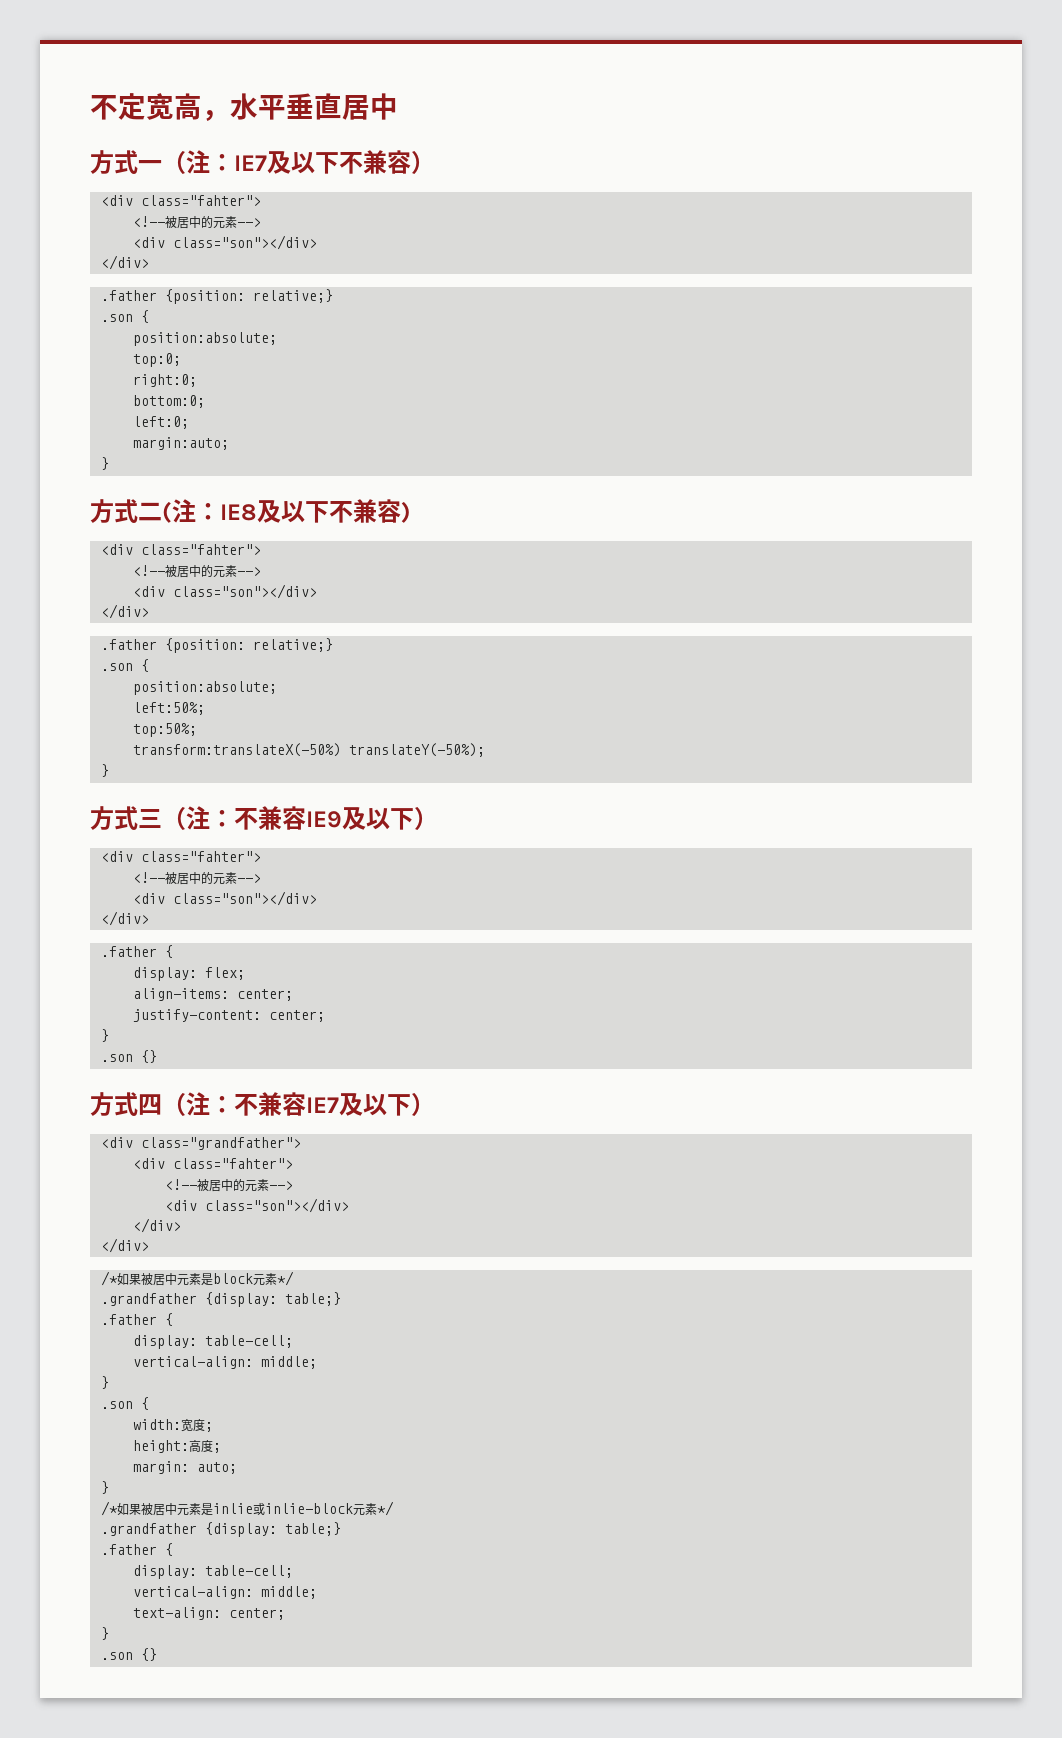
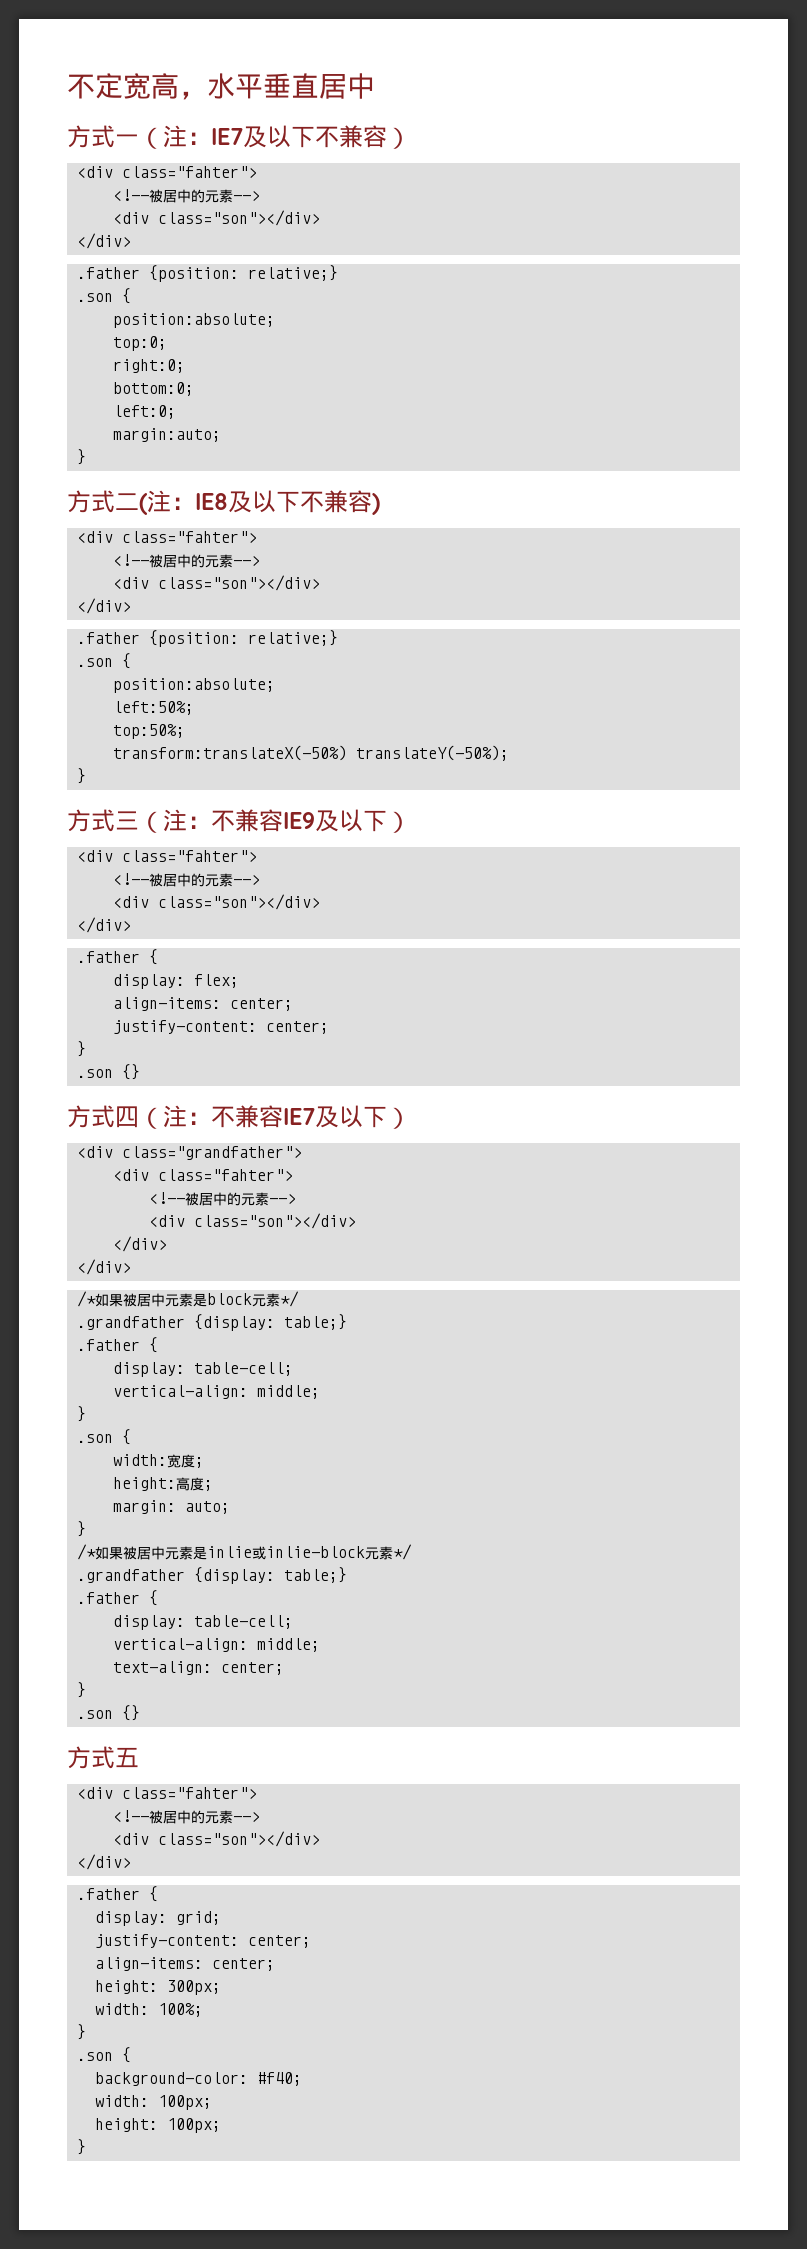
+ 方式五
+ <div class="fahter">
+ <!--被居中的元素-->
+ <div class="son"></div>
+ </div>
+ .father {
+ display: grid;
+ justify-content: center;
+ align-items: center;
+ height: 300px;
+ width: 100%;
+ }
+ .son {
+ background-color: #f40;
+ width: 100px;
+ height: 100px;
+ }

